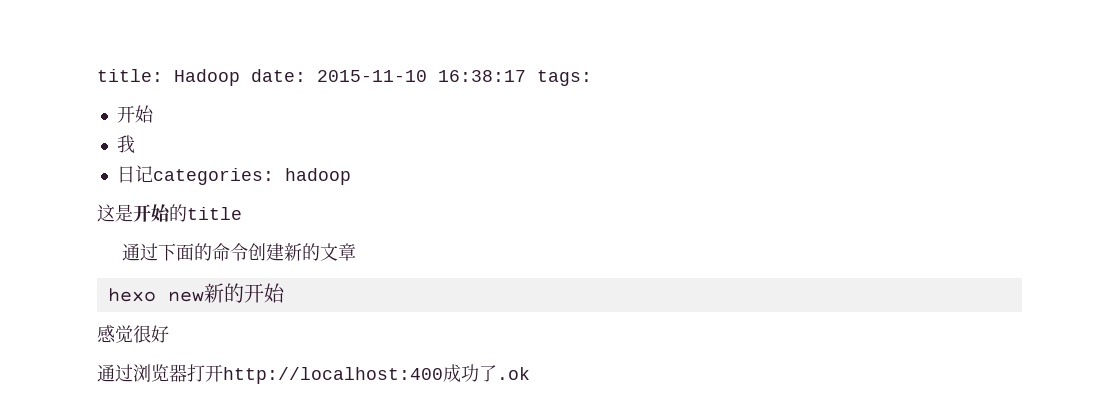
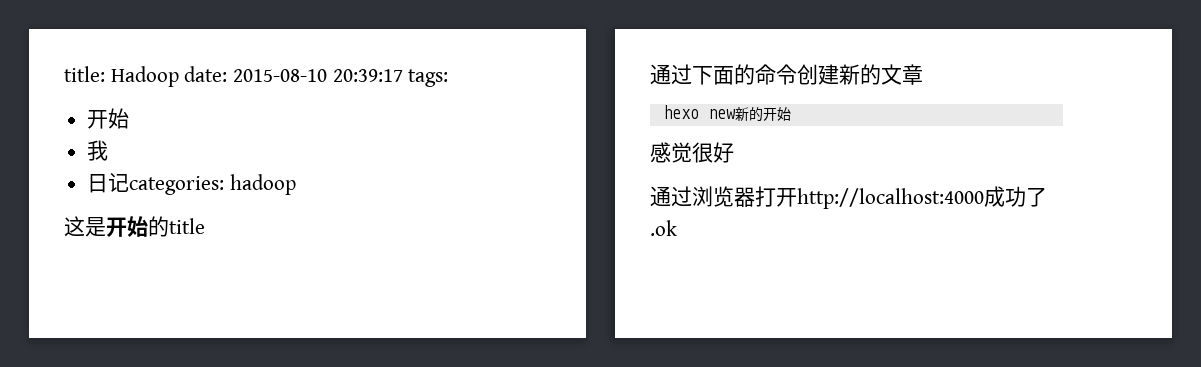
- title: Hadoop date: 2015-11-10 16:38:17 tags:
+ title: Hadoop date: 2015-08-10 20:39:17 tags:
- 通过浏览器打开http://localhost:400成功了.ok
+ 通过浏览器打开http://localhost:4000成功了.ok

